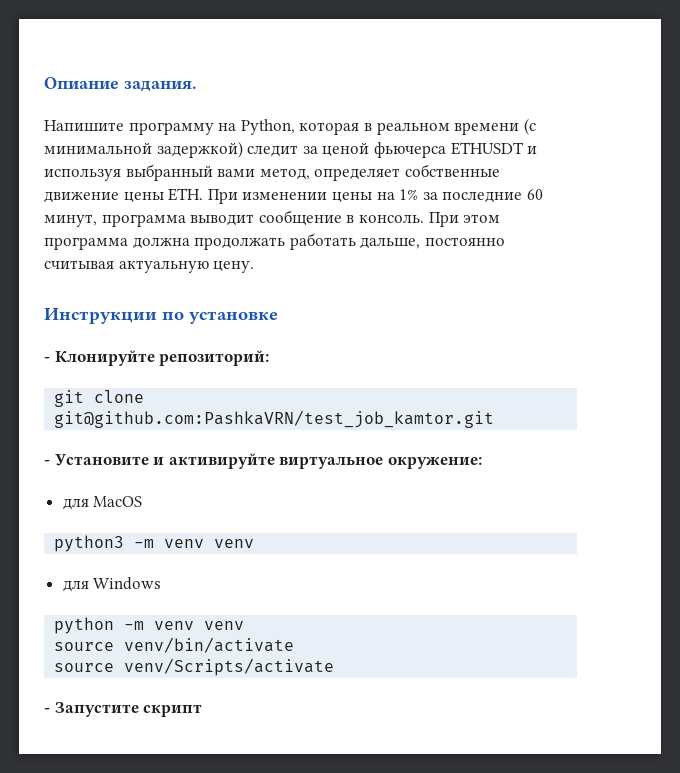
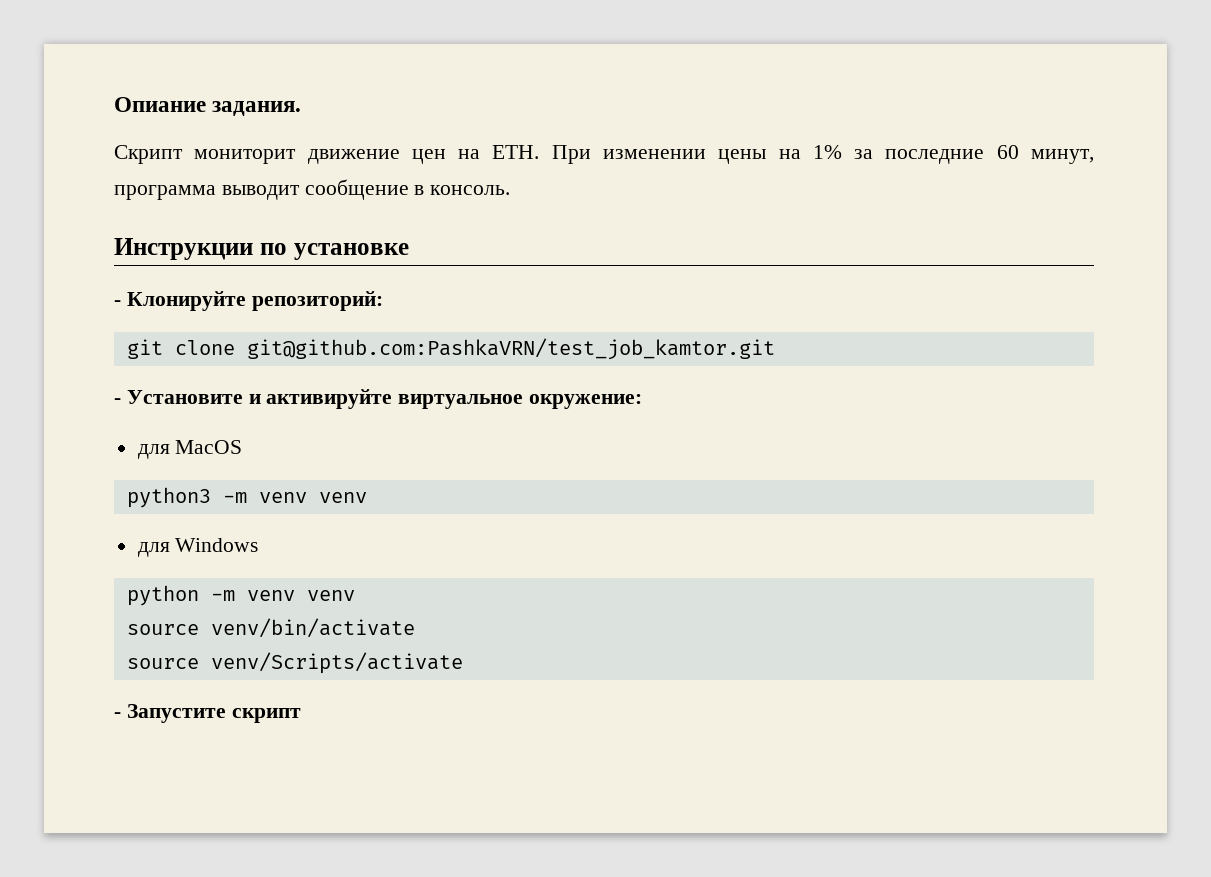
- Напишите программу на Python, которая в реальном времени (с минимальной задержкой) следит за ценой фьючерса ETHUSDT и используя выбранный вами метод, определяет собственные движение цены ETH. При изменении цены на 1% за последние 60 минут, программа выводит сообщение в консоль. При этом программа должна продолжать работать дальше, постоянно считывая актуальную цену.
+ Скрипт мониторит движение цен на ETH. При изменении цены на 1% за последние 60 минут, программа выводит сообщение в консоль.

